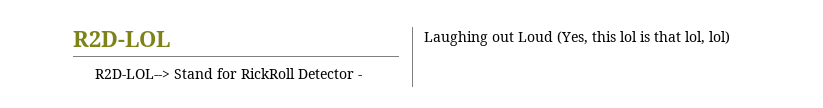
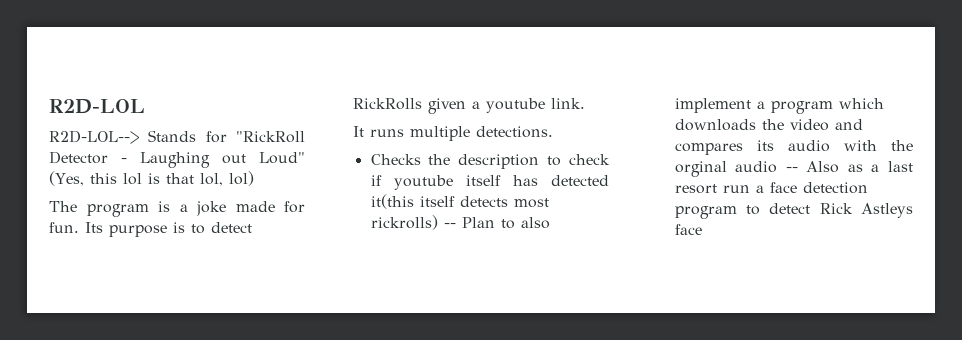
- R2D-LOL--> Stand for RickRoll Detector - Laughing out Loud (Yes, this lol is that lol, lol)
+ R2D-LOL--> Stands for "RickRoll Detector - Laughing out Loud" (Yes, this lol is that lol, lol)
+ The program is a joke made for fun. Its purpose is to detect RickRolls given a youtube link.
+ It runs multiple detections.
+ Checks the description to check if youtube itself has detected it(this itself detects most rickrolls) -- Plan to also implement a program which downloads the video and compares its audio with the orginal audio -- Also as a last resort run a face detection program to detect Rick Astleys face

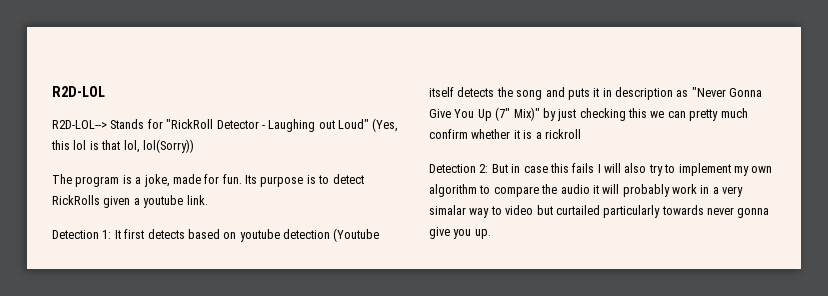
- R2D-LOL--> Stands for "RickRoll Detector - Laughing out Loud" (Yes, this lol is that lol, lol)
+ R2D-LOL--> Stands for "RickRoll Detector - Laughing out Loud" (Yes, this lol is that lol, lol(Sorry))
- The program is a joke made for fun.
+ The program is a joke, made for fun.
- It runs multiple detections.
- Checks the description to check if youtube itself has detected it(this itself detects most rickrolls) -- Plan to also implement a program which downloads the video and compares its audio with the orginal audio -- Also as a last resort run a face detection program to detect Rick Astleys face
+ Detection 1: It first detects based on youtube detection (Youtube itself detects the song and puts it in description as "Never Gonna Give You Up (7" Mix)" by just checking this we can pretty much confirm whether it is a rickroll
+ Detection 2: But in case this fails I will also try to implement my own algorithm to compare the audio it will probably work in a very simalar way to video but curtailed particularly towards never gonna give you up.

